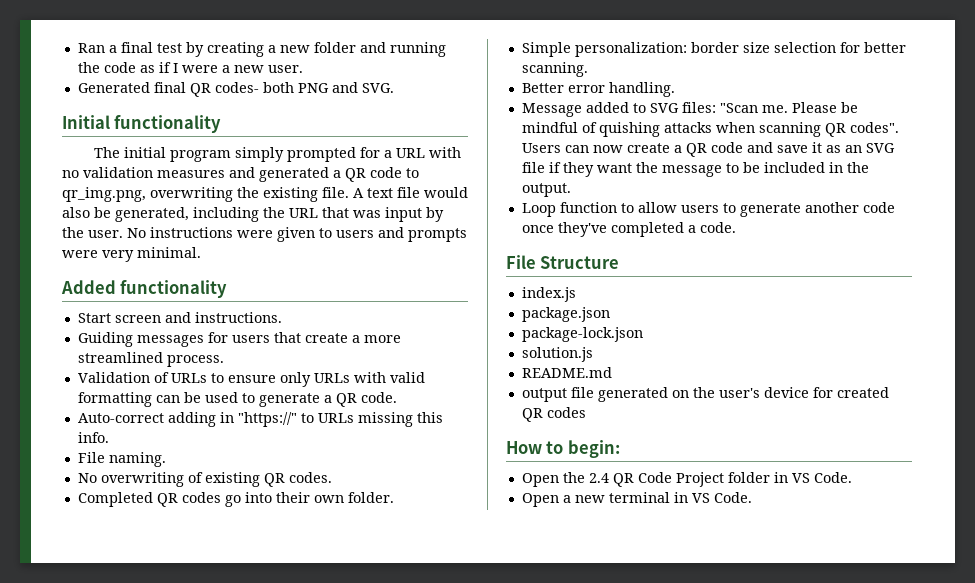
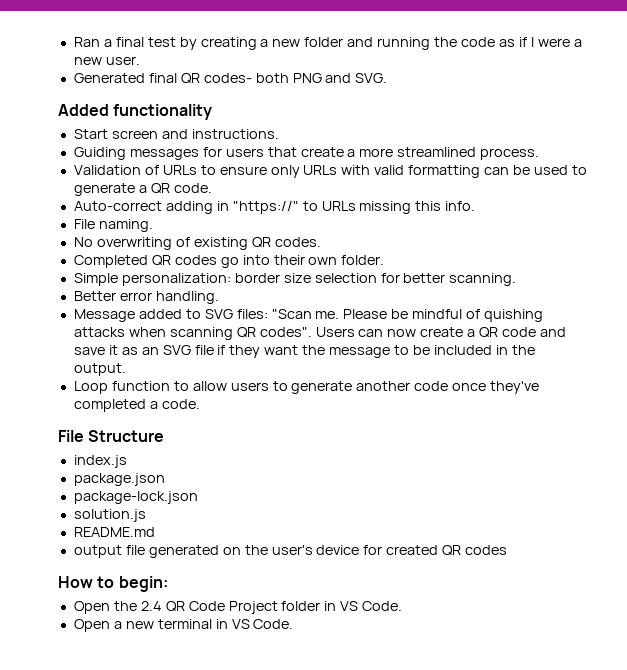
- Initial functionality
- The initial program simply prompted for a URL with no validation measures and generated a QR code to qr_img.png, overwriting the existing file. A text file would also be generated, including the URL that was input by the user. No instructions were given to users and prompts were very minimal.

